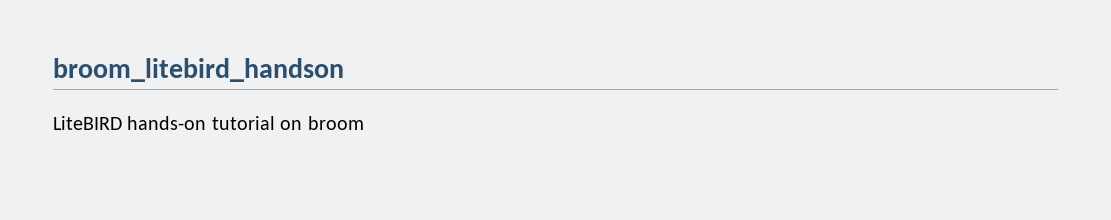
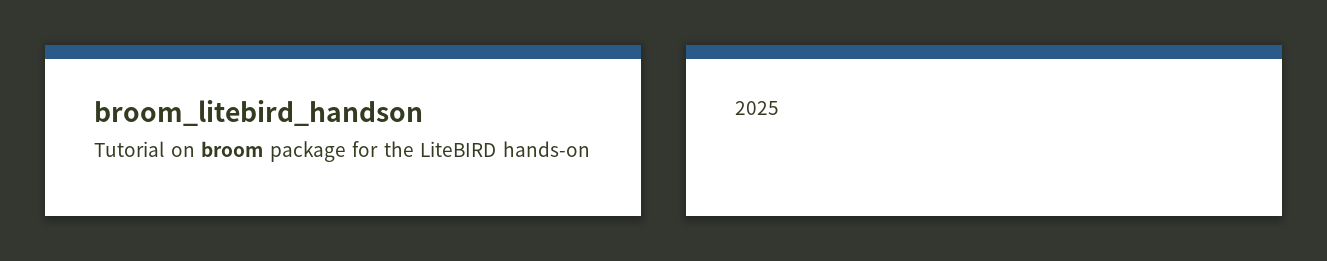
- LiteBIRD hands-on tutorial on broom
+ Tutorial on broom package for the LiteBIRD hands-on 2025

